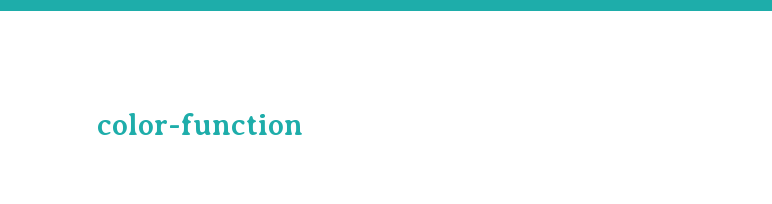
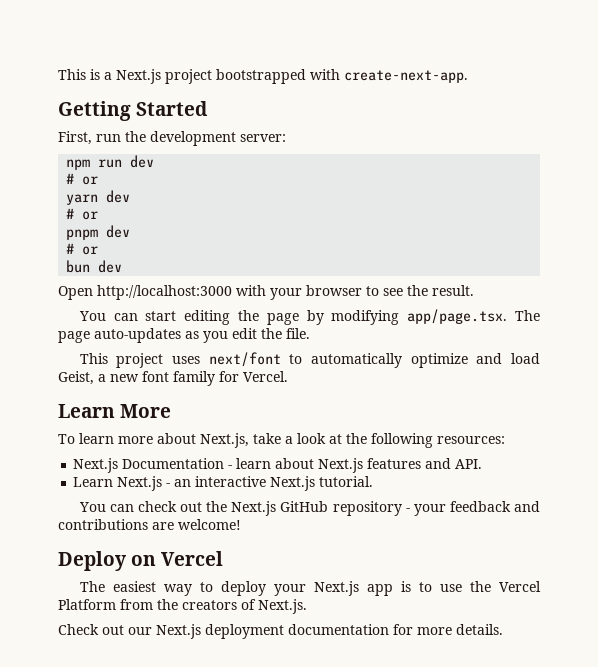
- color-function
+ This is a Next.js project bootstrapped with create-next-app.
+ Getting Started
+ First, run the development server:
+ npm run dev
+ # or
+ yarn dev
+ # or
+ pnpm dev
+ # or
+ bun dev
+ Open http://localhost:3000 with your browser to see the result.
+ You can start editing the page by modifying app/page.tsx. The page auto-updates as you edit the file.
+ This project uses next/font to automatically optimize and load Geist, a new font family for Vercel.
+ Learn More
+ To learn more about Next.js, take a look at the following resources:
+ Next.js Documentation - learn about Next.js features and API.
+ Learn Next.js - an interactive Next.js tutorial.
+ You can check out the Next.js GitHub repository - your feedback and contributions are welcome!
+ Deploy on Vercel
+ The easiest way to deploy your Next.js app is to use the Vercel Platform from the creators of Next.js.
+ Check out our Next.js deployment documentation for more details.

